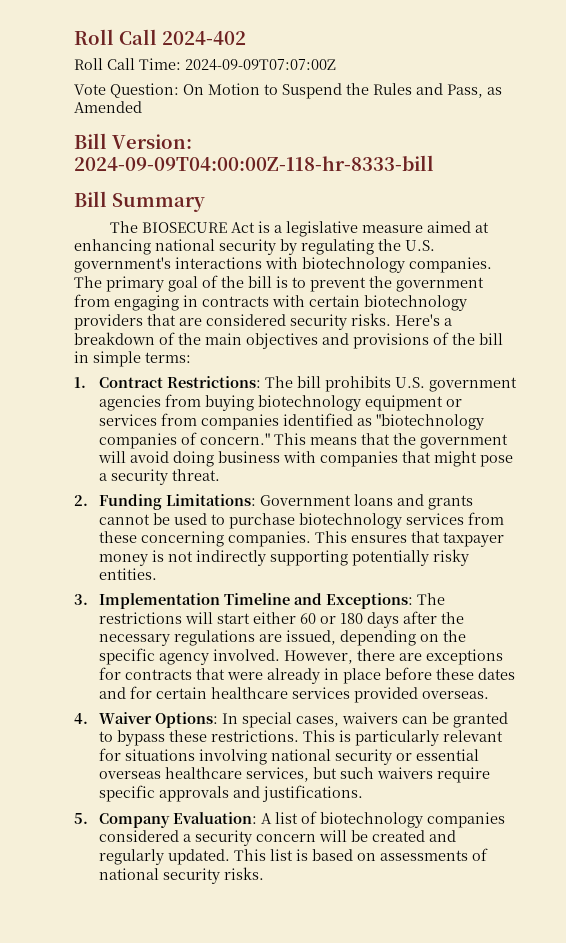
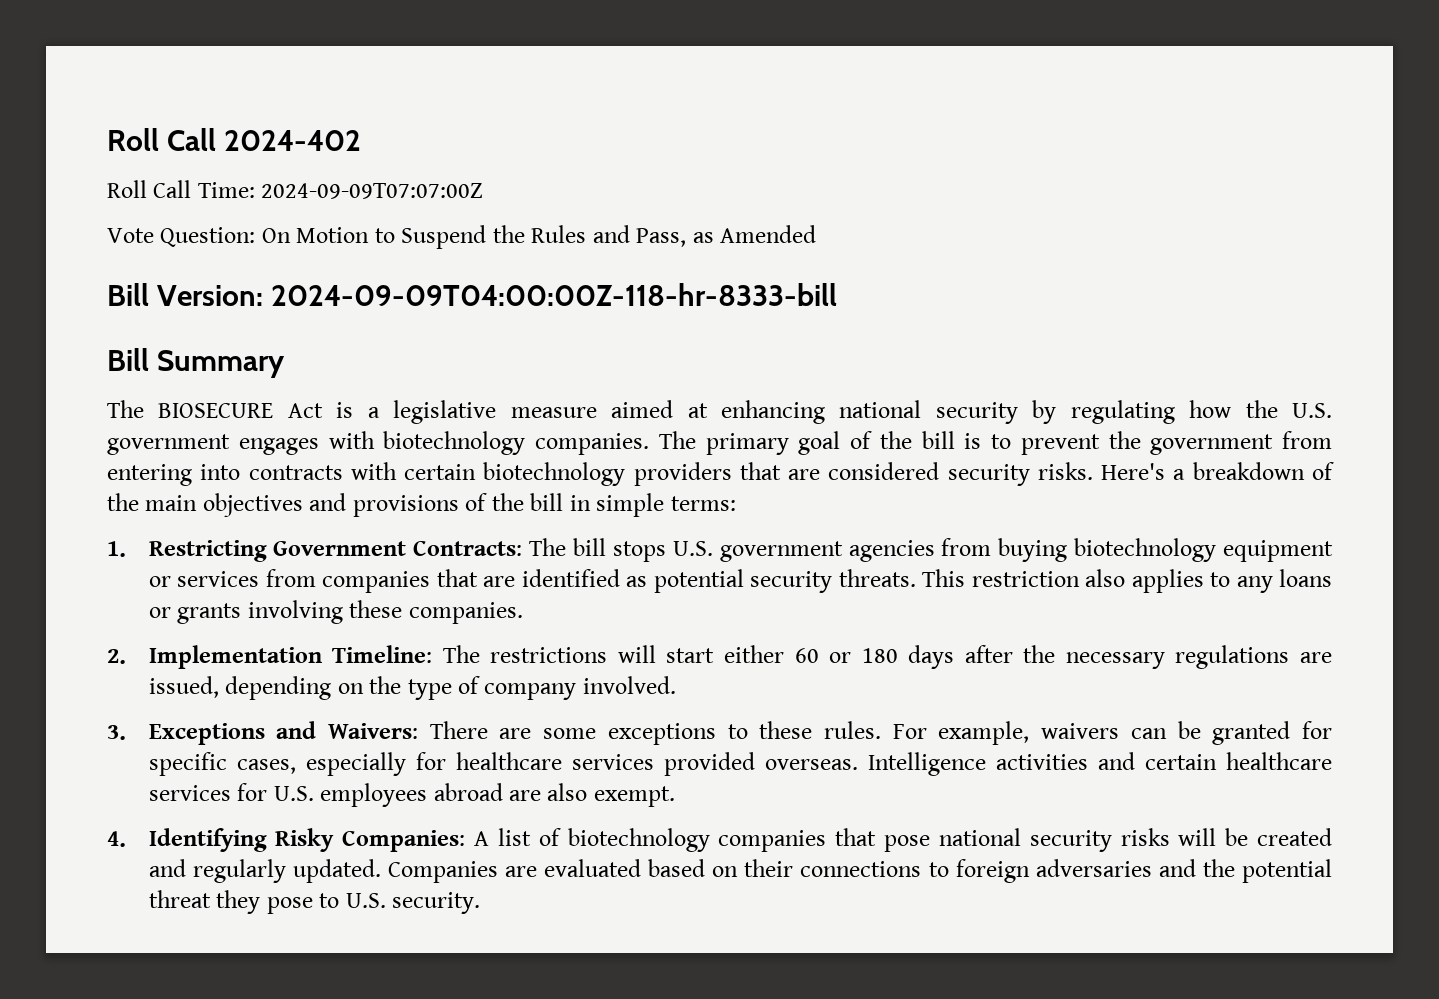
- The BIOSECURE Act is a legislative measure aimed at enhancing national security by regulating the U.S. government's interactions with biotechnology companies.
+ The BIOSECURE Act is a legislative measure aimed at enhancing national security by regulating how the U.S. government engages with biotechnology companies.
- The primary goal of the bill is to prevent the government from engaging in contracts with certain biotechnology providers that are considered security risks.
+ The primary goal of the bill is to prevent the government from entering into contracts with certain biotechnology providers that are considered security risks.
- 1. Contract Restrictions: The bill prohibits U.S. government agencies from buying biotechnology equipment or services from companies identified as "biotechnology companies of concern." This means that the government will avoid doing business with companies that might pose a security threat.
- 2. Funding Limitations: Government loans and grants cannot be used to purchase biotechnology services from these concerning companies. This ensures that taxpayer money is not indirectly supporting potentially risky entities.
- 3. Implementation Timeline and Exceptions: The restrictions will start either 60 or 180 days after the necessary regulations are issued, depending on the specific agency involved. However, there are exceptions for contracts that were already in place before these dates and for certain healthcare services provided overseas.
- 4. Waiver Options: In special cases, waivers can be granted to bypass these restrictions. This is particularly relevant for situations involving national security or essential overseas healthcare services, but such waivers require specific approvals and justifications.
- 5. Company Evaluation: A list of biotechnology companies considered a security concern will be created and regularly updated.
+ 1. Restricting Government Contracts: The bill stops U.S. government agencies from buying biotechnology equipment or services from companies that are identified as potential security threats. This restriction also applies to any loans or grants involving these companies.
+ 2. Implementation Timeline: The restrictions will start either 60 or 180 days after the necessary regulations are issued, depending on the type of company involved.
+ 3. Exceptions and Waivers: There are some exceptions to these rules. For example, waivers can be granted for specific cases, especially for healthcare services provided overseas. Intelligence activities and certain healthcare services for U.S. employees abroad are also exempt.
+ 4. Identifying Risky Companies: A list of biotechnology companies that pose national security risks will be created and regularly updated.
- This list is based on assessments of national security risks.
+ Companies are evaluated based on their connections to foreign adversaries and the potential threat they pose to U.S. security.

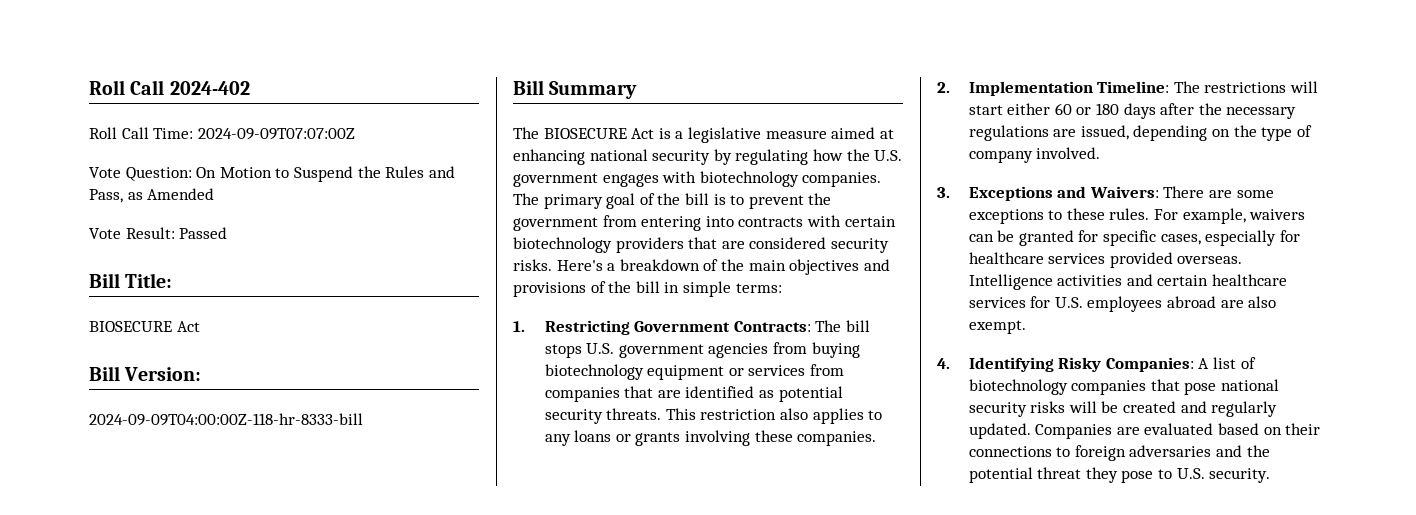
+ Vote Result: Passed
+ Bill Title:
+ BIOSECURE Act
- Bill Version: 2024-09-09T04:00:00Z-118-hr-8333-bill
+ Bill Version:
+ 2024-09-09T04:00:00Z-118-hr-8333-bill

